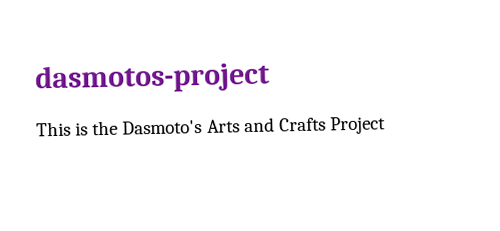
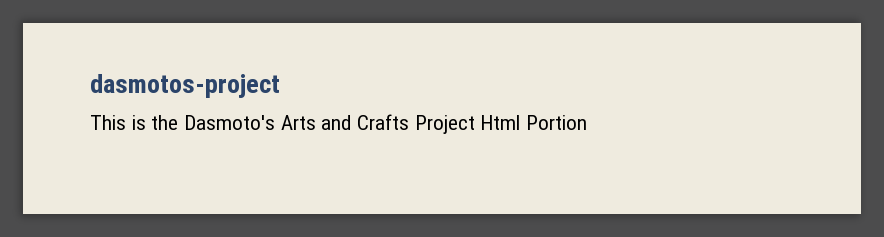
- This is the Dasmoto's Arts and Crafts Project
+ This is the Dasmoto's Arts and Crafts Project Html Portion

